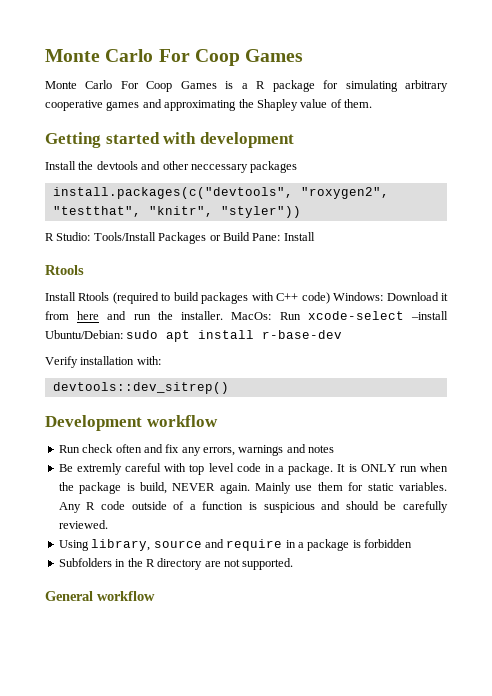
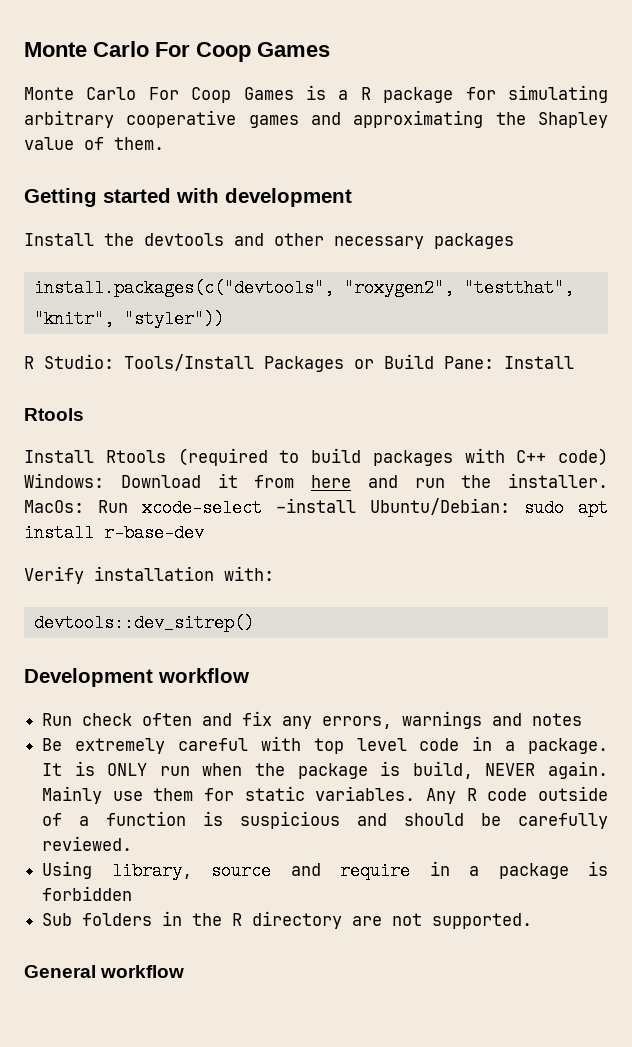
- Install the devtools and other neccessary packages
+ Install the devtools and other necessary packages
- Be extremly careful with top level code in a package.
+ Be extremely careful with top level code in a package.
- Subfolders in the R directory are not supported.
+ Sub folders in the R directory are not supported.

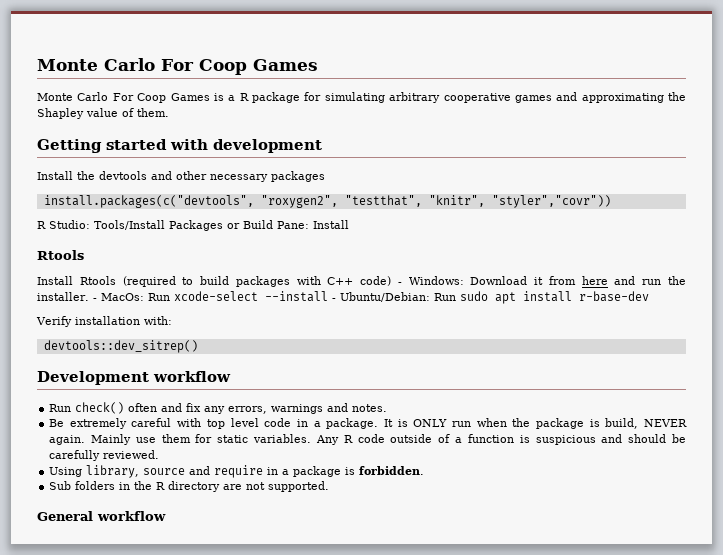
- install.packages(c("devtools", "roxygen2", "testthat", "knitr", "styler"))
+ install.packages(c("devtools", "roxygen2", "testthat", "knitr", "styler","covr"))
- Install Rtools (required to build packages with C++ code) Windows: Download it from here and run the installer.
+ Install Rtools (required to build packages with C++ code) - Windows: Download it from here and run the installer.
- MacOs: Run xcode-select –install Ubuntu/Debian: sudo apt install r-base-dev
+ - MacOs: Run xcode-select --install - Ubuntu/Debian: Run sudo apt install r-base-dev
- Run check often and fix any errors, warnings and notes
+ Run check() often and fix any errors, warnings and notes.
- Using library, source and require in a package is forbidden
+ Using library, source and require in a package is forbidden.

